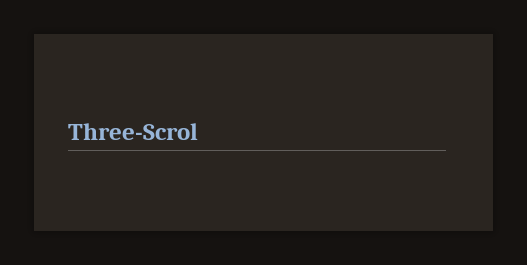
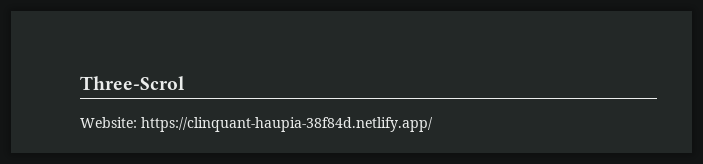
+ Website: https://clinquant-haupia-38f84d.netlify.app/

